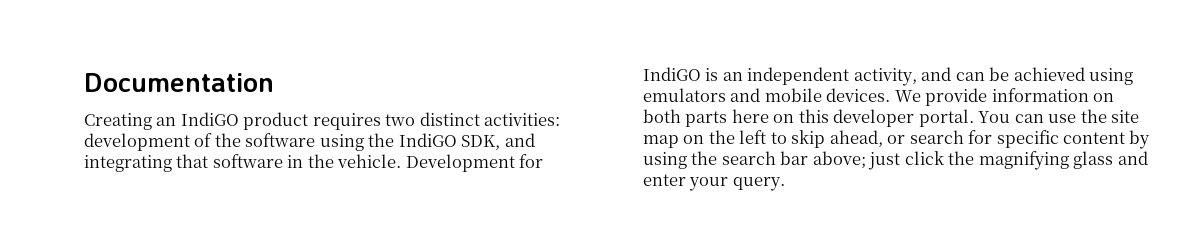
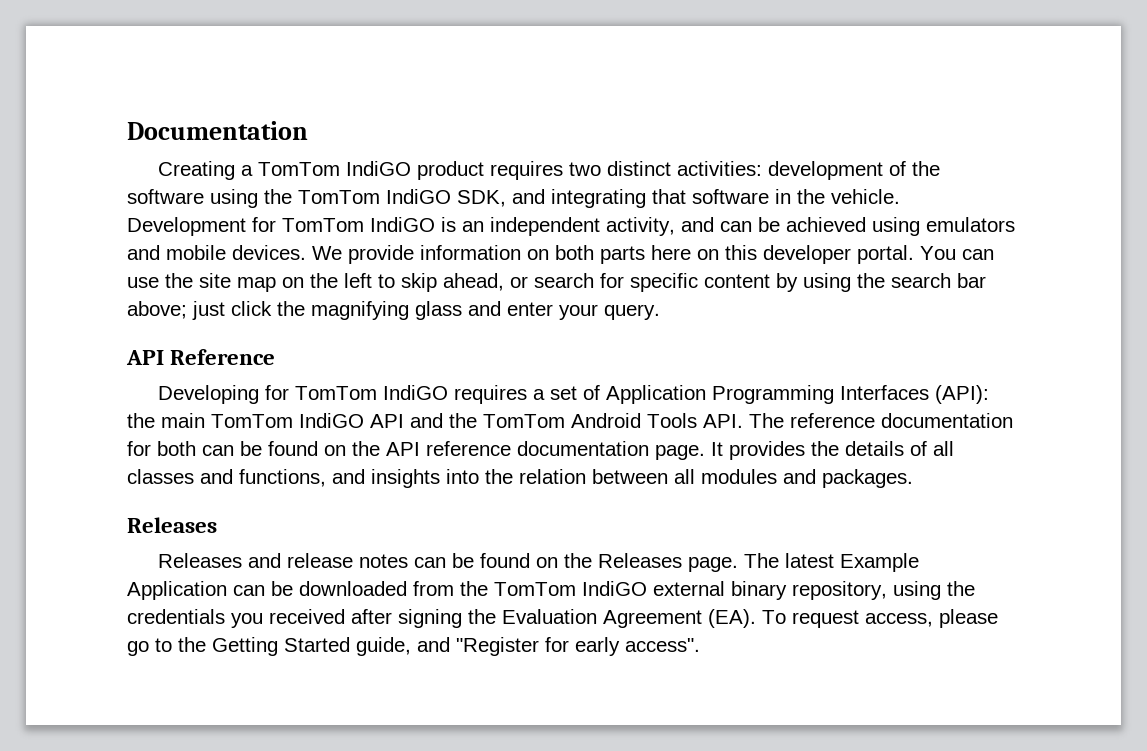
- Creating an IndiGO product requires two distinct activities: development of the software using the IndiGO SDK, and integrating that software in the vehicle.
+ Creating a TomTom IndiGO product requires two distinct activities: development of the software using the TomTom IndiGO SDK, and integrating that software in the vehicle.
- Development for IndiGO is an independent activity, and can be achieved using emulators and mobile devices.
+ Development for TomTom IndiGO is an independent activity, and can be achieved using emulators and mobile devices.
+ API Reference
+ Developing for TomTom IndiGO requires a set of Application Programming Interfaces (API): the main TomTom IndiGO API and the TomTom Android Tools API. The reference documentation for both can be found on the API reference documentation page. It provides the details of all classes and functions, and insights into the relation between all modules and packages.
+ Releases
+ Releases and release notes can be found on the Releases page. The latest Example Application can be downloaded from the TomTom IndiGO external binary repository, using the credentials you received after signing the Evaluation Agreement (EA). To request access, please go to the Getting Started guide, and "Register for early access".

